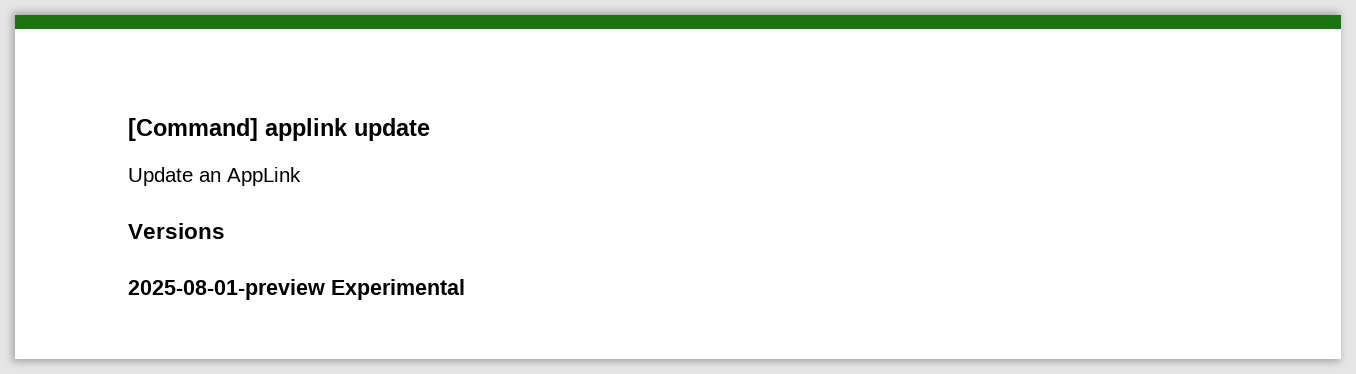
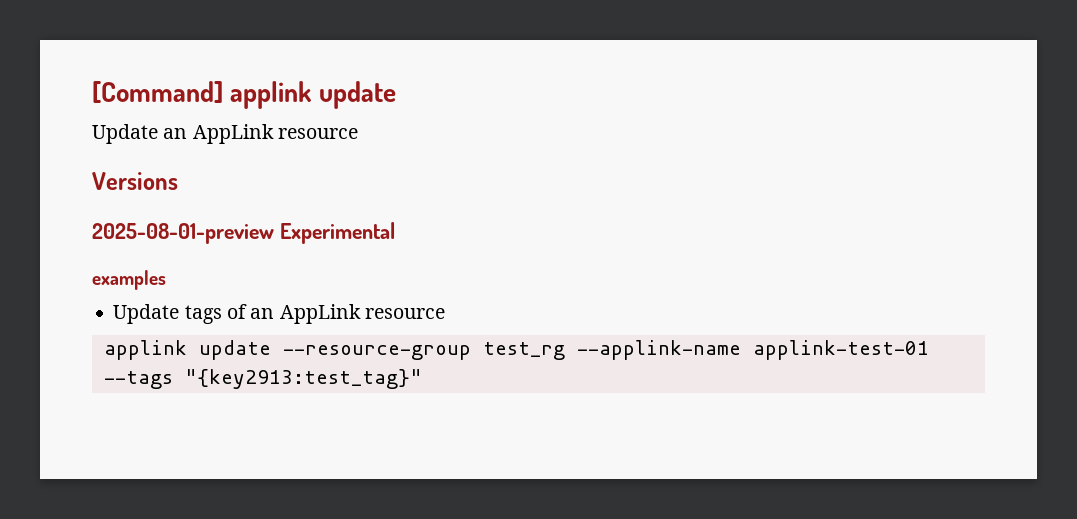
- Update an AppLink
+ Update an AppLink resource
+ examples
+ Update tags of an AppLink resource
+ applink update --resource-group test_rg --applink-name applink-test-01 --tags "{key2913:test_tag}"

